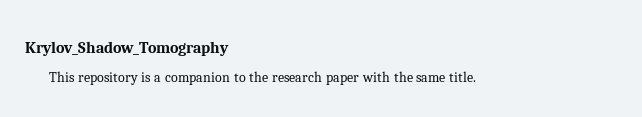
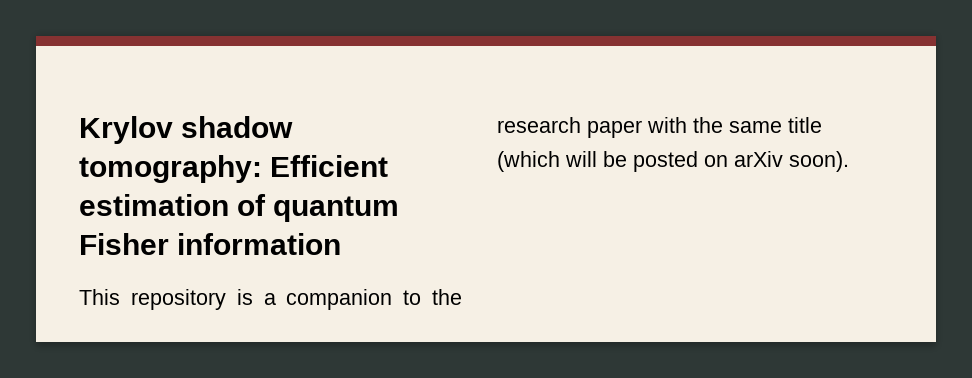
- Krylov_Shadow_Tomography
+ Krylov shadow tomography: Efficient estimation of quantum Fisher information
- This repository is a companion to the research paper with the same title.
+ This repository is a companion to the research paper with the same title (which will be posted on arXiv soon).

